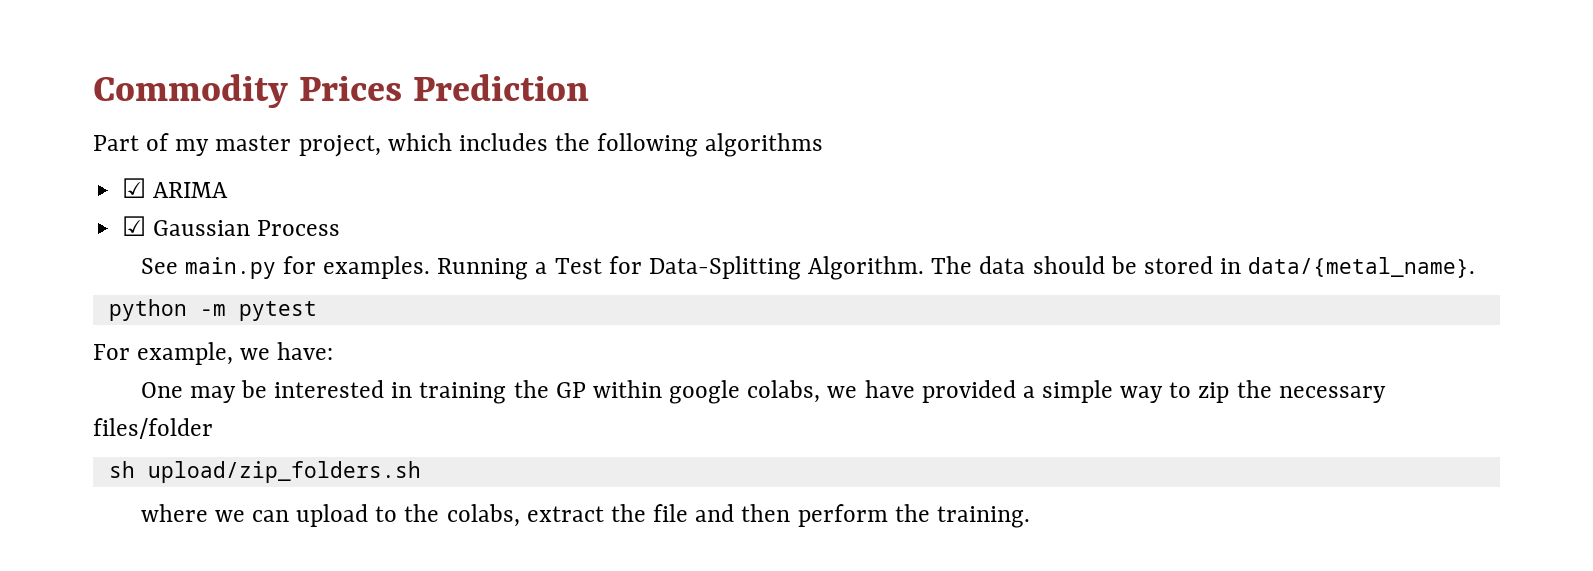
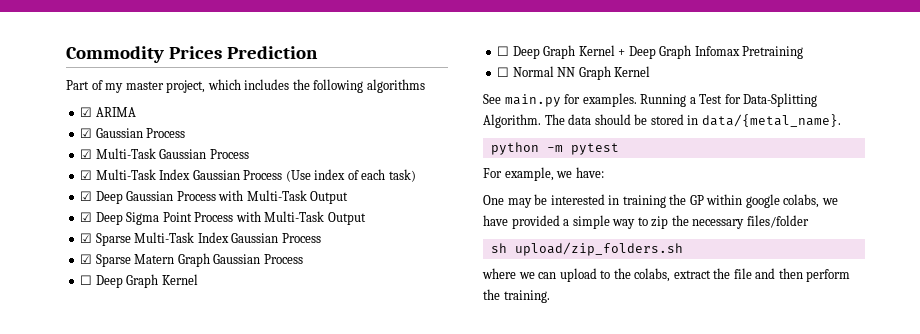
+ ☑ Multi-Task Gaussian Process
+ ☑ Multi-Task Index Gaussian Process (Use index of each task)
+ ☑ Deep Gaussian Process with Multi-Task Output
+ ☑ Deep Sigma Point Process with Multi-Task Output
+ ☑ Sparse Multi-Task Index Gaussian Process
+ ☑ Sparse Matern Graph Gaussian Process
+ ☐ Deep Graph Kernel
+ ☐ Deep Graph Kernel + Deep Graph Infomax Pretraining
+ ☐ Normal NN Graph Kernel

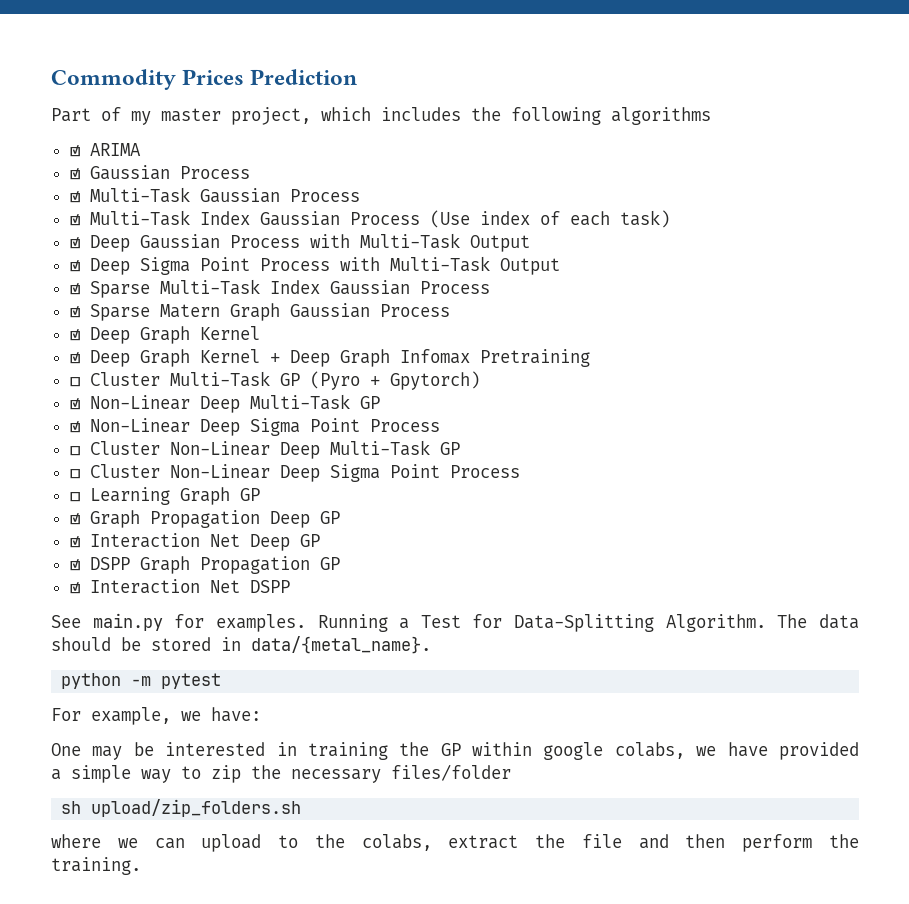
  ☑ Sparse Matern Graph Gaussian Process
- ☐ Deep Graph Kernel
+ ☑ Deep Graph Kernel
- ☐ Deep Graph Kernel + Deep Graph Infomax Pretraining
+ ☑ Deep Graph Kernel + Deep Graph Infomax Pretraining
- ☐ Normal NN Graph Kernel
+ ☐ Cluster Multi-Task GP (Pyro + Gpytorch)
+ ☑ Non-Linear Deep Multi-Task GP
+ ☑ Non-Linear Deep Sigma Point Process
+ ☐ Cluster Non-Linear Deep Multi-Task GP
+ ☐ Cluster Non-Linear Deep Sigma Point Process
+ ☐ Learning Graph GP
+ ☑ Graph Propagation Deep GP
+ ☑ Interaction Net Deep GP
+ ☑ DSPP Graph Propagation GP
+ ☑ Interaction Net DSPP

